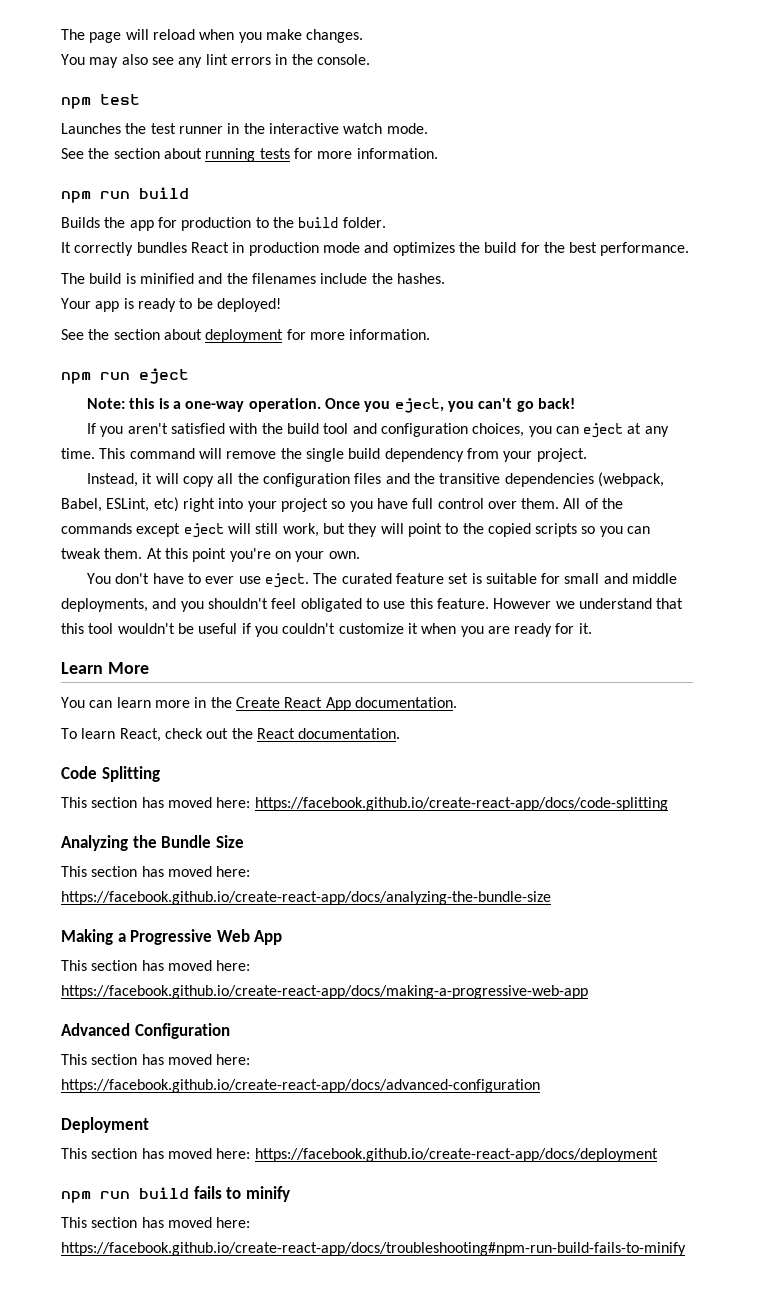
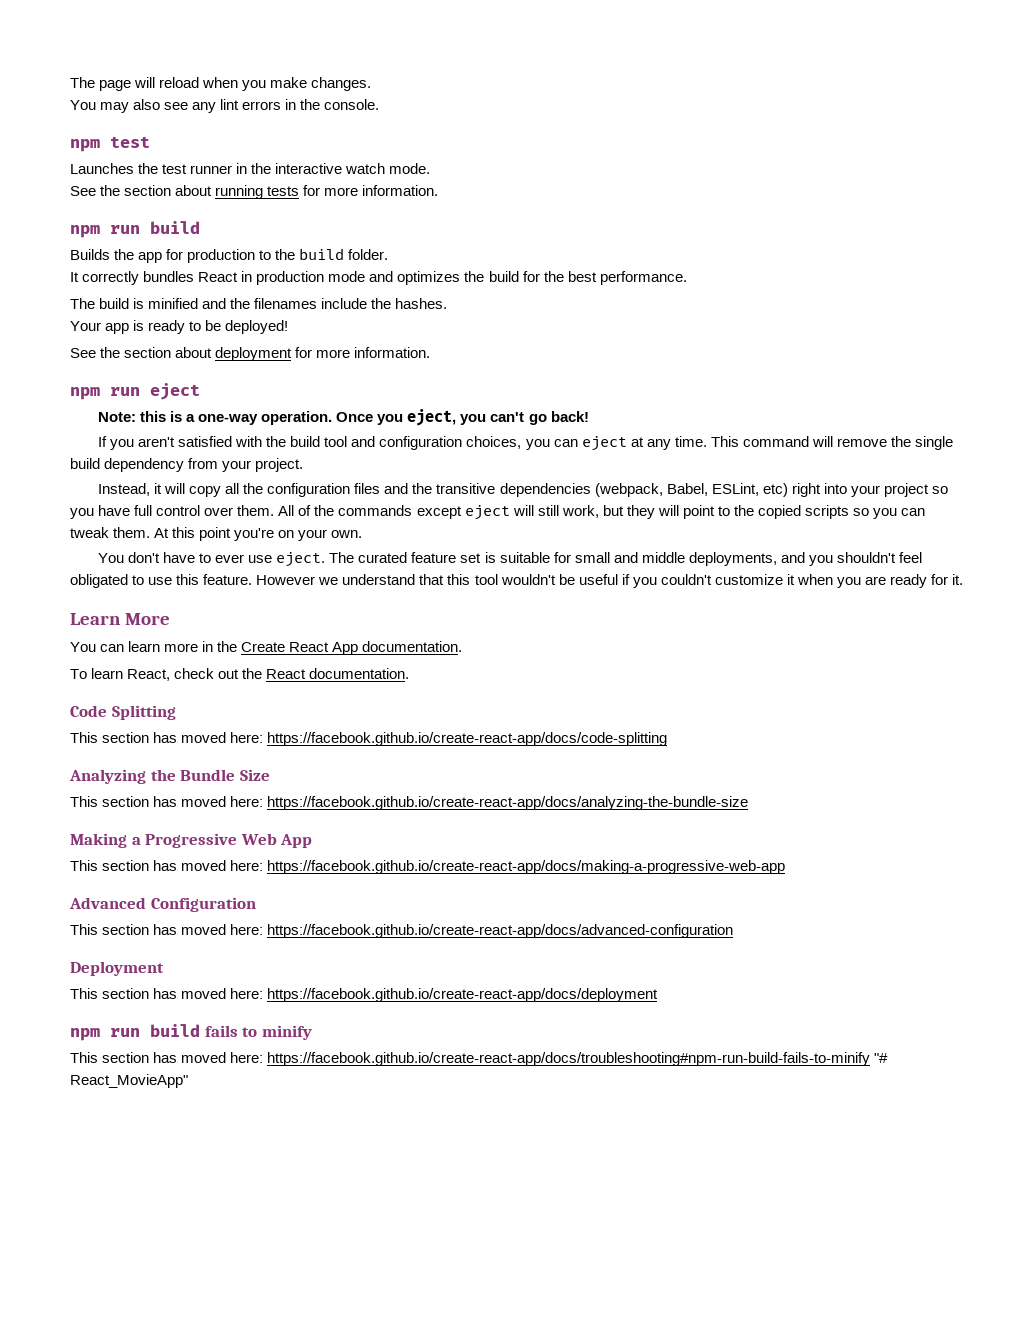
- This section has moved here: https://facebook.github.io/create-react-app/docs/troubleshooting#npm-run-build-fails-to-minify
+ This section has moved here: https://facebook.github.io/create-react-app/docs/troubleshooting#npm-run-build-fails-to-minify "# React_MovieApp"

